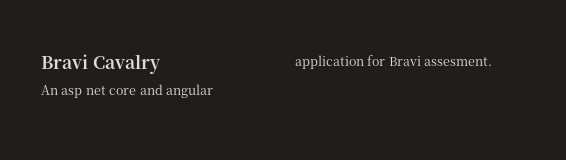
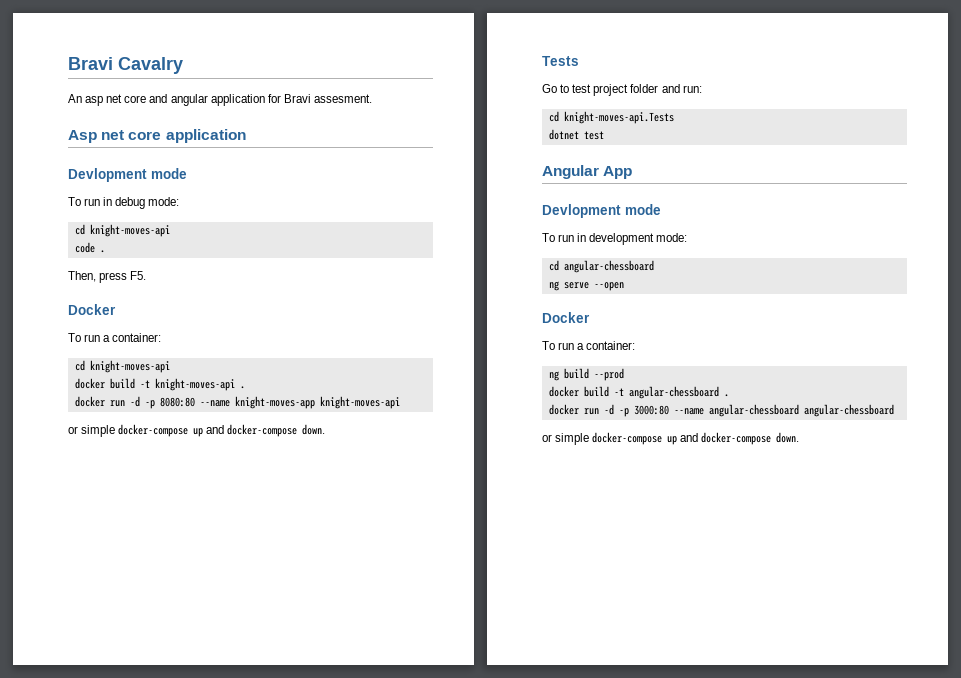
+ Asp net core application
+ Devlopment mode
+ To run in debug mode:
+ cd knight-moves-api
+ code .
+ Then, press F5.
+ Docker
+ To run a container:
+ cd knight-moves-api
+ docker build -t knight-moves-api .
+ docker run -d -p 8080:80 --name knight-moves-app knight-moves-api
+ or simple docker-compose up and docker-compose down.
+ Tests
+ Go to test project folder and run:
+ cd knight-moves-api.Tests
+ dotnet test
+ Angular App
+ Devlopment mode
+ To run in development mode:
+ cd angular-chessboard
+ ng serve --open
+ Docker
+ To run a container:
+ ng build --prod
+ docker build -t angular-chessboard .
+ docker run -d -p 3000:80 --name angular-chessboard angular-chessboard
+ or simple docker-compose up and docker-compose down.

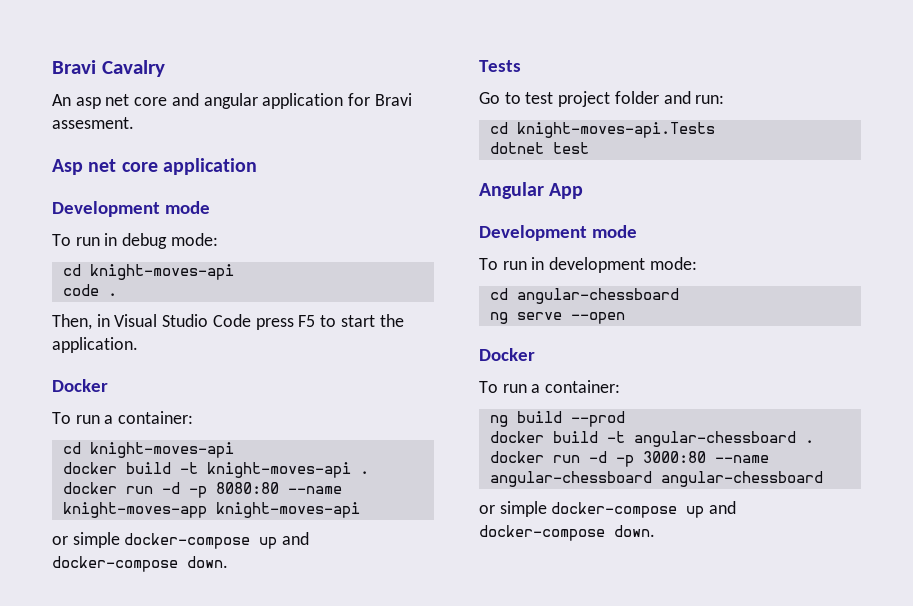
  Asp net core application
- Devlopment mode
+ Development mode
- Then, press F5.
+ Then, in Visual Studio Code press F5 to start the application.
  Angular App
- Devlopment mode
+ Development mode

